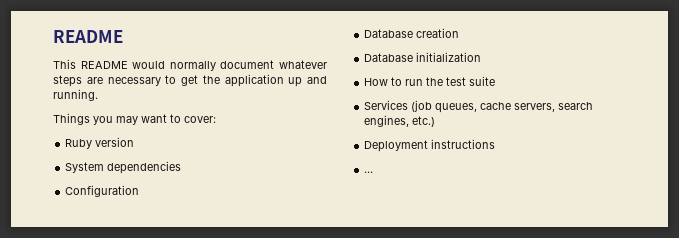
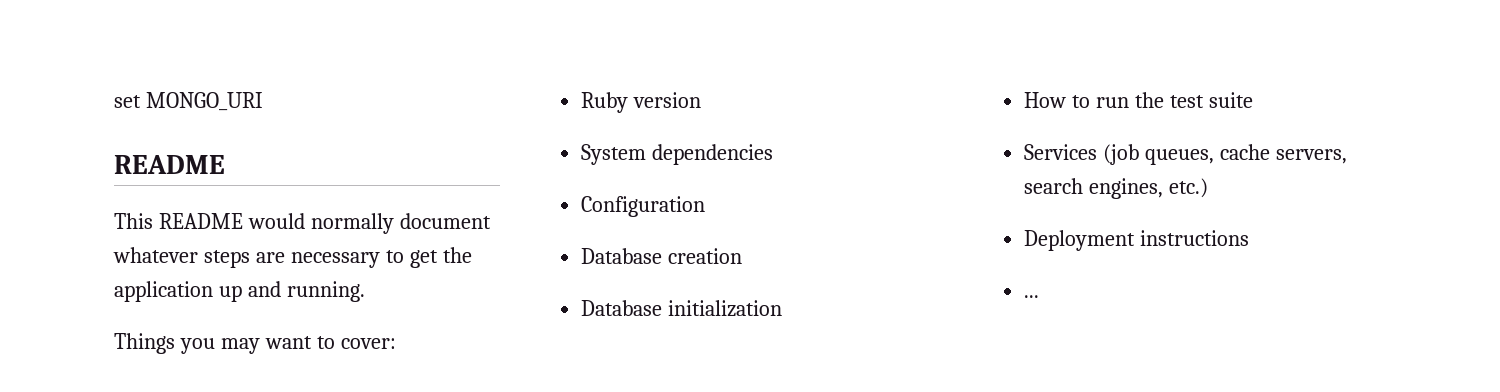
+ set MONGO_URI

